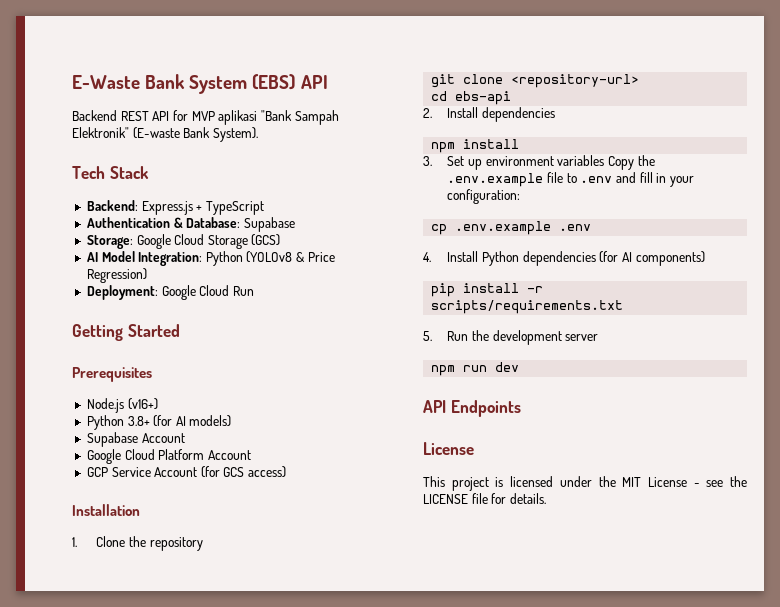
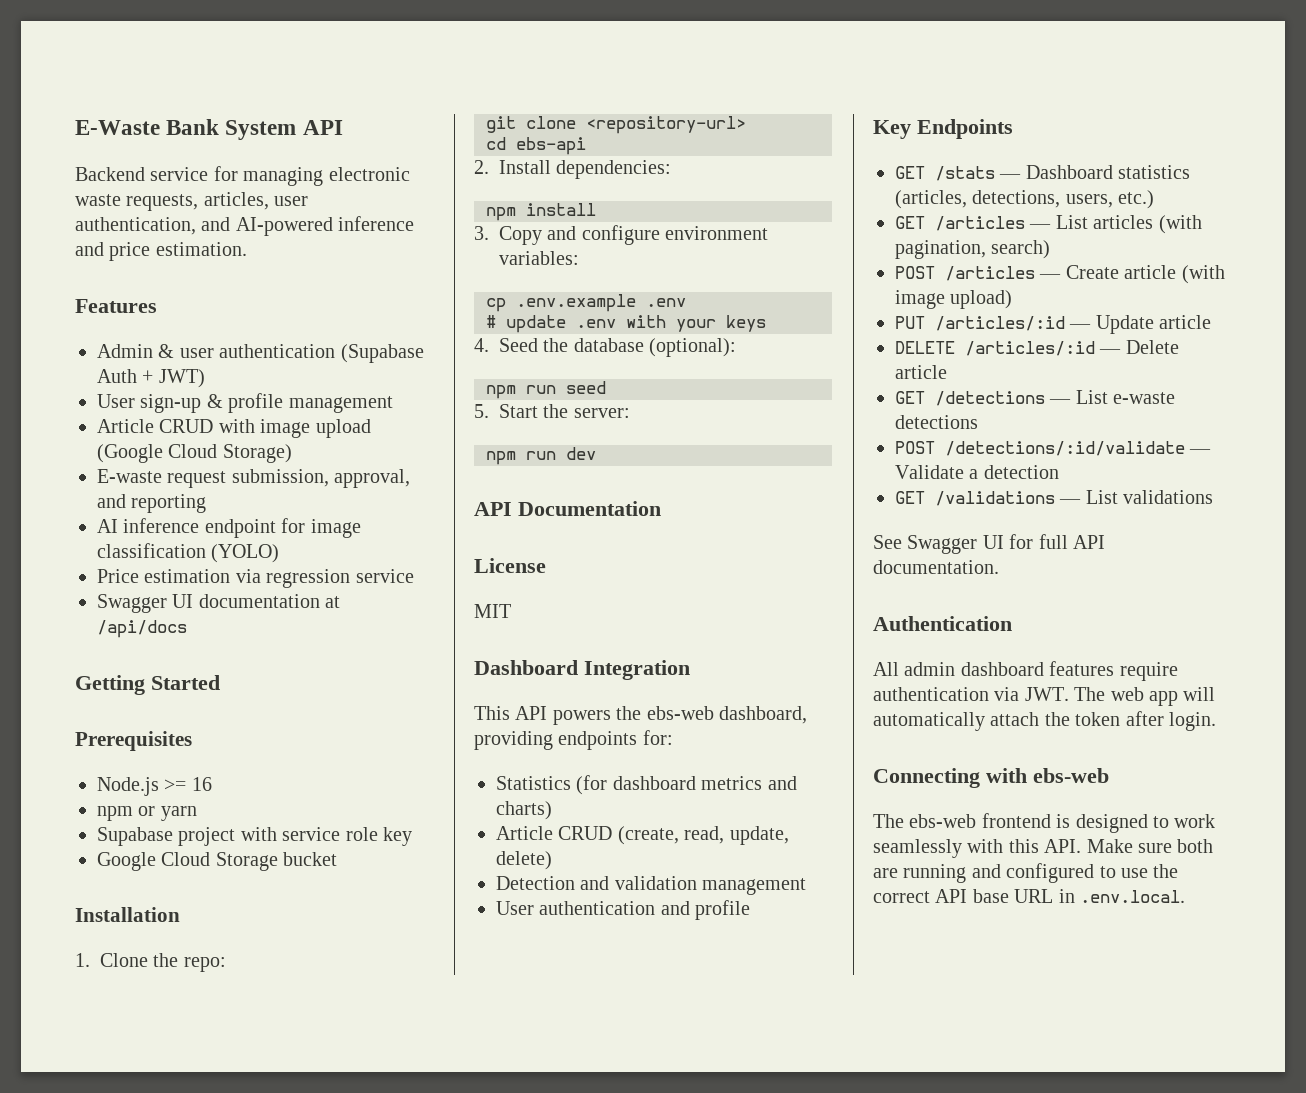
- E-Waste Bank System (EBS) API
+ E-Waste Bank System API
- Backend REST API for MVP aplikasi "Bank Sampah Elektronik" (E-waste Bank System).
- Tech Stack
- Backend: Express.js + TypeScript
- Authentication & Database: Supabase
- Storage: Google Cloud Storage (GCS)
- AI Model Integration: Python (YOLOv8 & Price Regression)
- Deployment: Google Cloud Run
+ Backend service for managing electronic waste requests, articles, user authentication, and AI-powered inference and price estimation.
+ Features
+ Admin & user authentication (Supabase Auth + JWT)
+ User sign-up & profile management
+ Article CRUD with image upload (Google Cloud Storage)
+ E-waste request submission, approval, and reporting
+ AI inference endpoint for image classification (YOLO)
+ Price estimation via regression service
+ Swagger UI documentation at /api/docs
  Getting Started
  Prerequisites
- Node.js (v16+)
- Python 3.8+ (for AI models)
- Supabase Account
- Google Cloud Platform Account
- GCP Service Account (for GCS access)
+ Node.js >= 16
+ npm or yarn
+ Supabase project with service role key
+ Google Cloud Storage bucket
- 1. Clone the repository
+ 1. Clone the repo:
- 2. Install dependencies
+ 2. Install dependencies:
- 3. Set up environment variables Copy the .env.example file to .env and fill in your configuration:
+ 3. Copy and configure environment variables:
  cp .env.example .env
- 4. Install Python dependencies (for AI components)
- pip install -r scripts/requirements.txt
- 5. Run the development server
+ # update .env with your keys
+ 4. Seed the database (optional):
+ npm run seed
+ 5. Start the server:
- API Endpoints
+ API Documentation
- This project is licensed under the MIT License - see the LICENSE file for details.
+ MIT
+ Dashboard Integration
+ This API powers the ebs-web dashboard, providing endpoints for:
+ Statistics (for dashboard metrics and charts)
+ Article CRUD (create, read, update, delete)
+ Detection and validation management
+ User authentication and profile
+ Key Endpoints
+ GET /stats — Dashboard statistics (articles, detections, users, etc.)
+ GET /articles — List articles (with pagination, search)
+ POST /articles — Create article (with image upload)
+ PUT /articles/:id — Update article
+ DELETE /articles/:id — Delete article
+ GET /detections — List e-waste detections
+ POST /detections/:id/validate — Validate a detection
+ GET /validations — List validations
+ See Swagger UI for full API documentation.
+ Authentication
+ All admin dashboard features require authentication via JWT. The web app will automatically attach the token after login.
+ Connecting with ebs-web
+ The ebs-web frontend is designed to work seamlessly with this API. Make sure both are running and configured to use the correct API base URL in .env.local.

